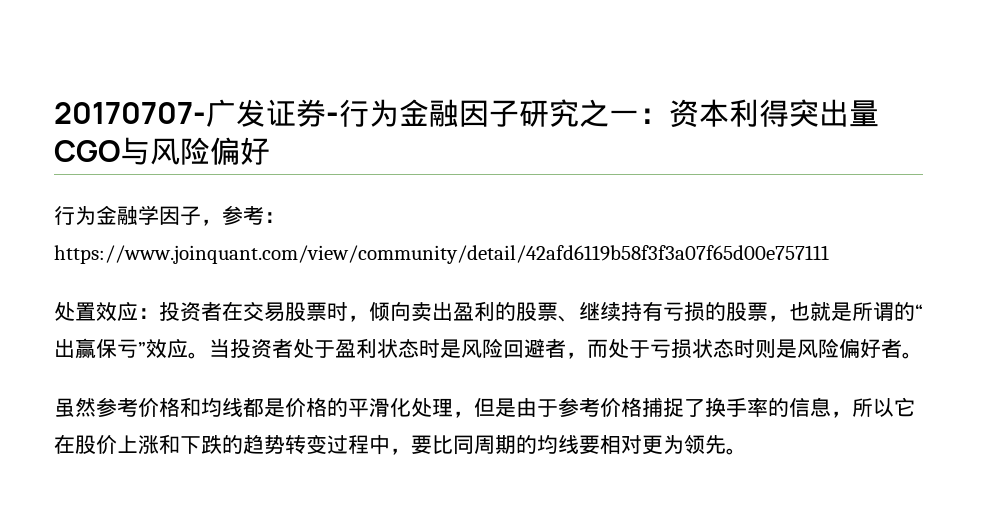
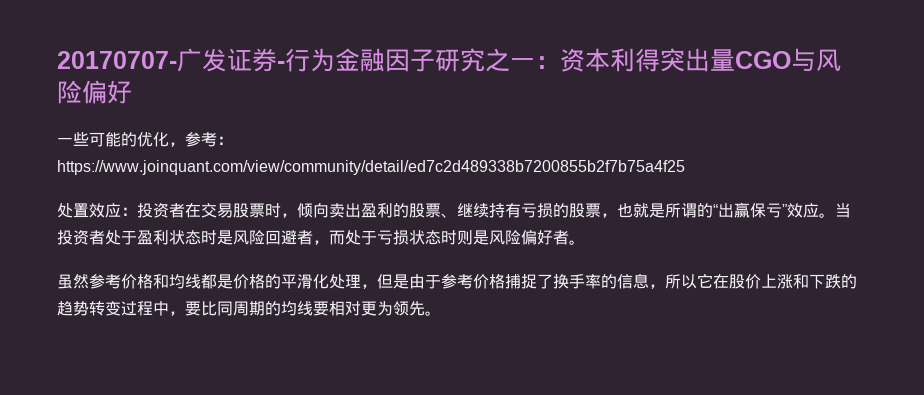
- 行为金融学因子，参考：https://www.joinquant.com/view/community/detail/42afd6119b58f3f3a07f65d00e757111
+ 一些可能的优化，参考：https://www.joinquant.com/view/community/detail/ed7c2d489338b7200855b2f7b75a4f25

